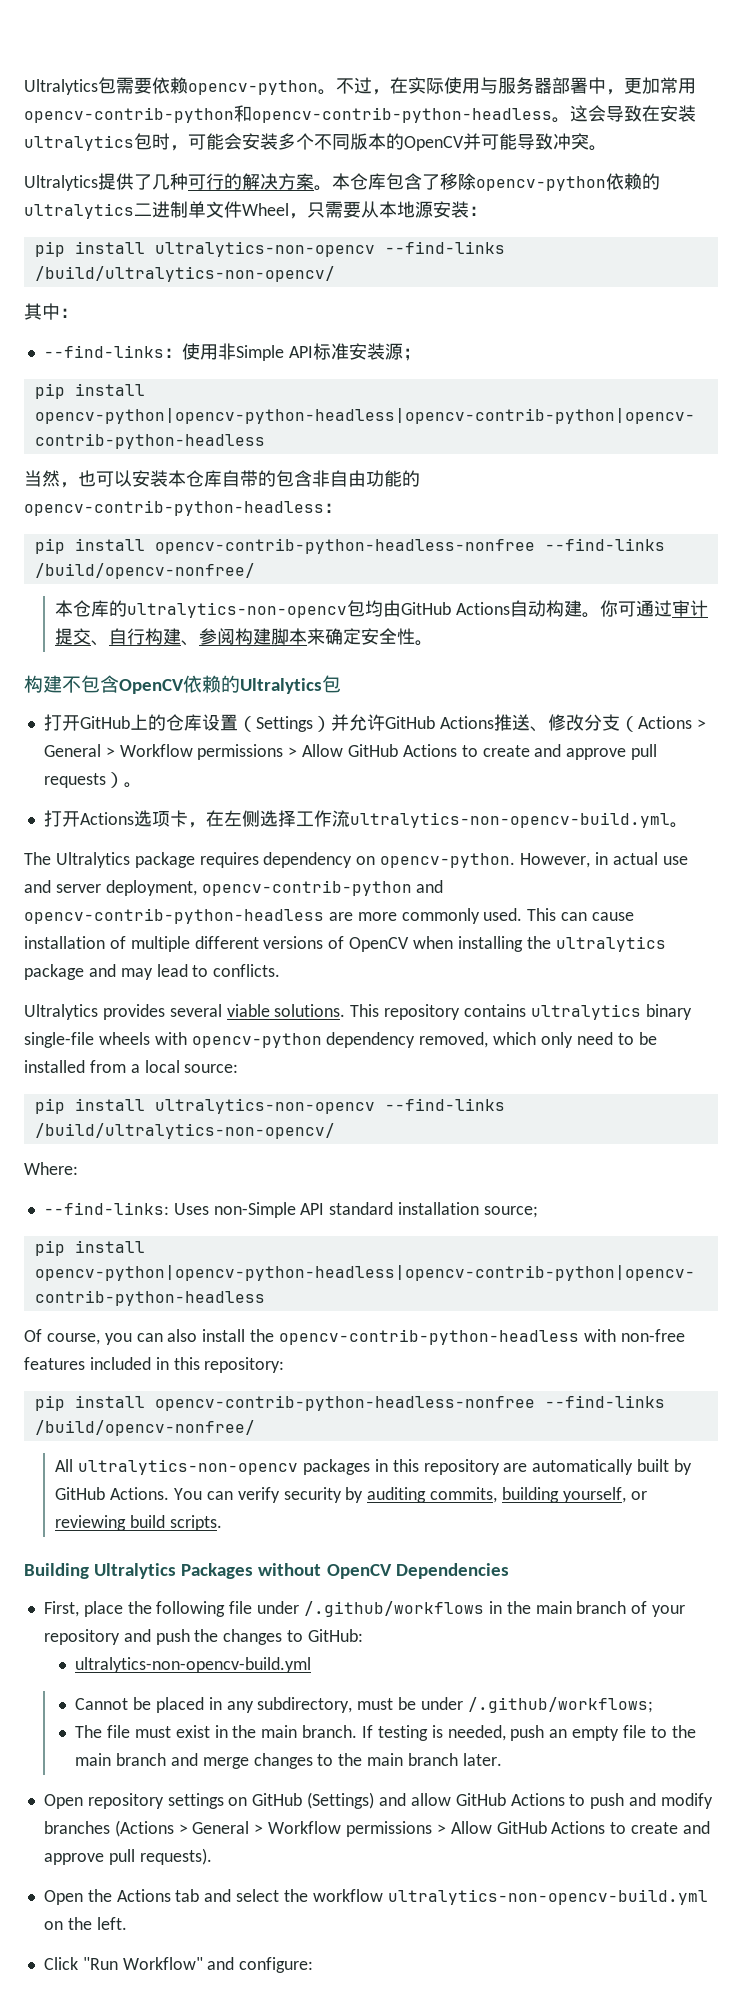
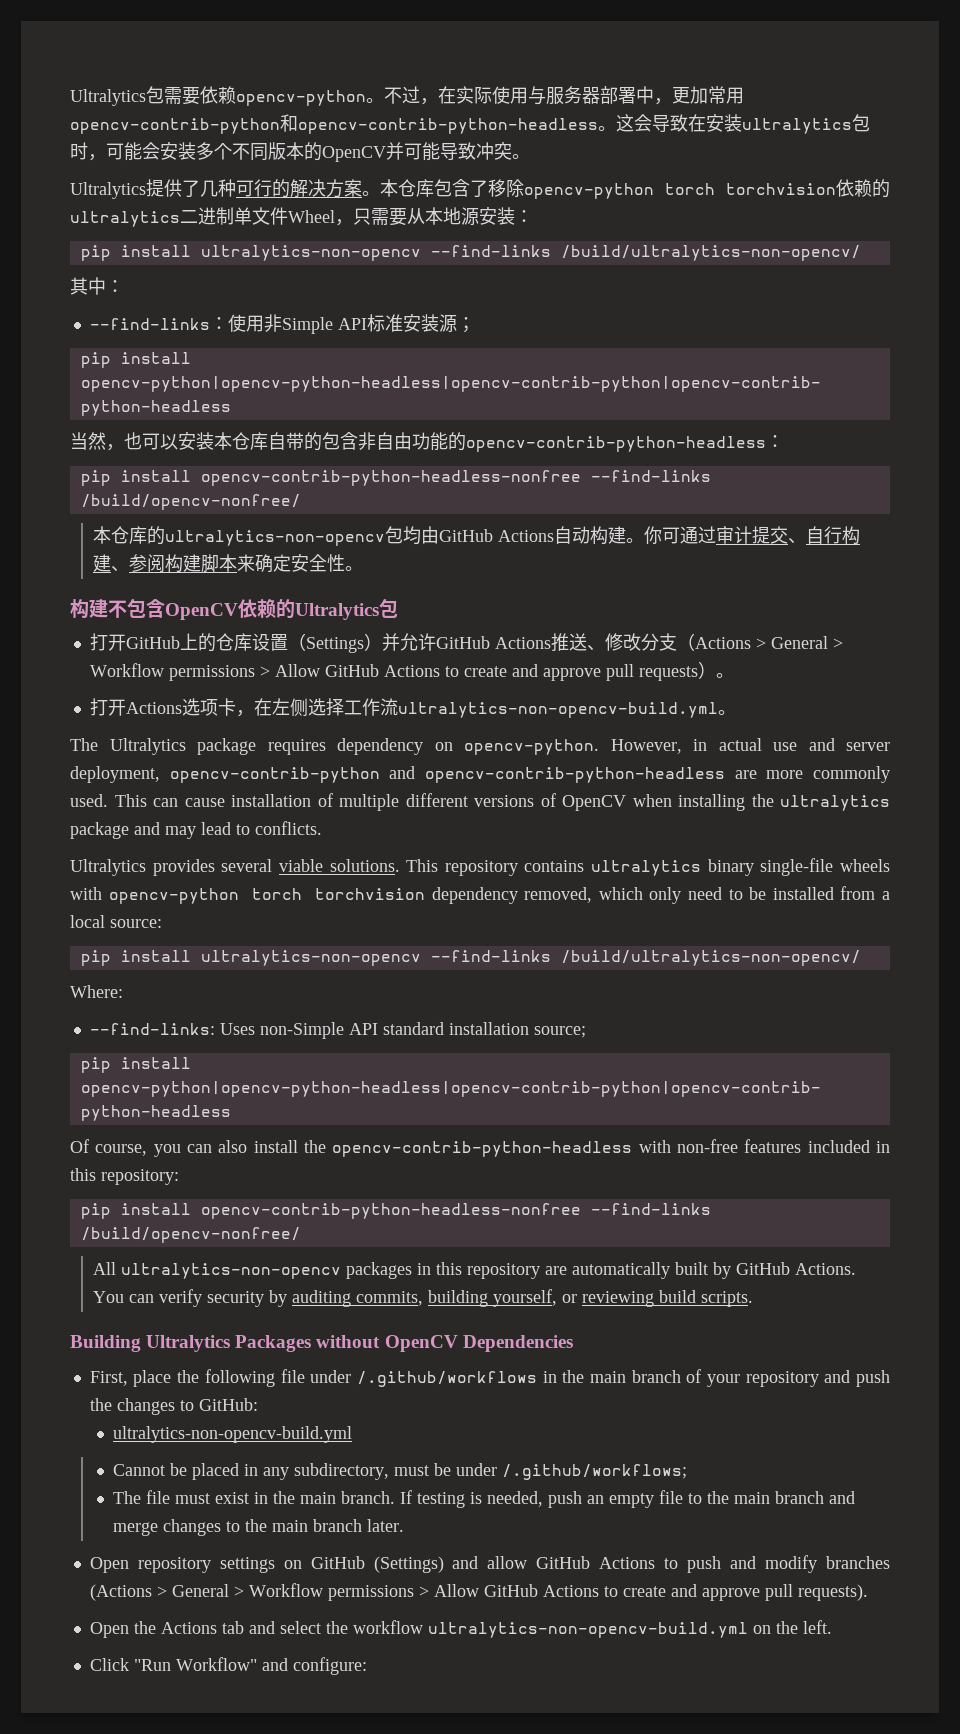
- 本仓库包含了移除opencv-python依赖的ultralytics二进制单文件Wheel，只需要从本地源安装：
+ 本仓库包含了移除opencv-python torch torchvision依赖的ultralytics二进制单文件Wheel，只需要从本地源安装：
- This repository contains ultralytics binary single-file wheels with opencv-python dependency removed, which only need to be installed from a local source:
+ This repository contains ultralytics binary single-file wheels with opencv-python torch torchvision dependency removed, which only need to be installed from a local source:

